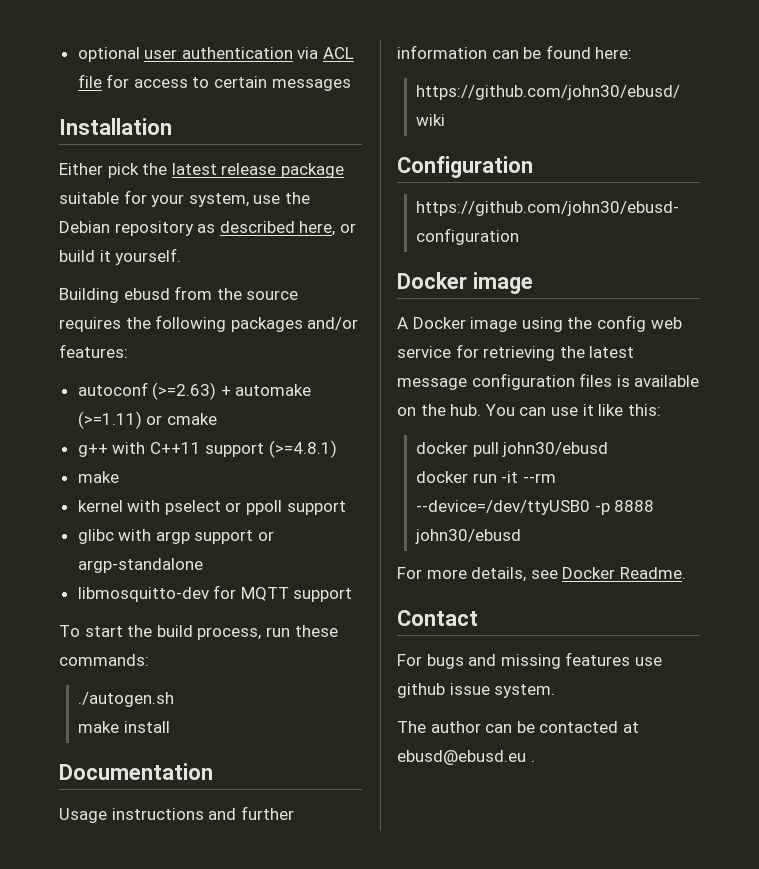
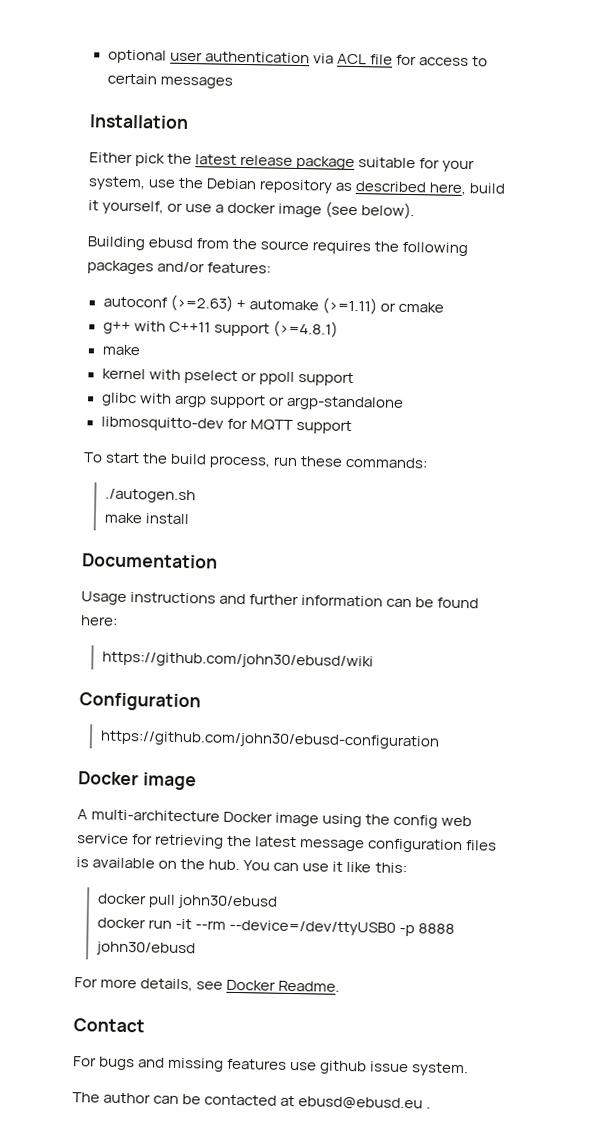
- Either pick the latest release package suitable for your system, use the Debian repository as described here, or build it yourself.
+ Either pick the latest release package suitable for your system, use the Debian repository as described here, build it yourself, or use a docker image (see below).
- A Docker image using the config web service for retrieving the latest message configuration files is available on the hub.
+ A multi-architecture Docker image using the config web service for retrieving the latest message configuration files is available on the hub.

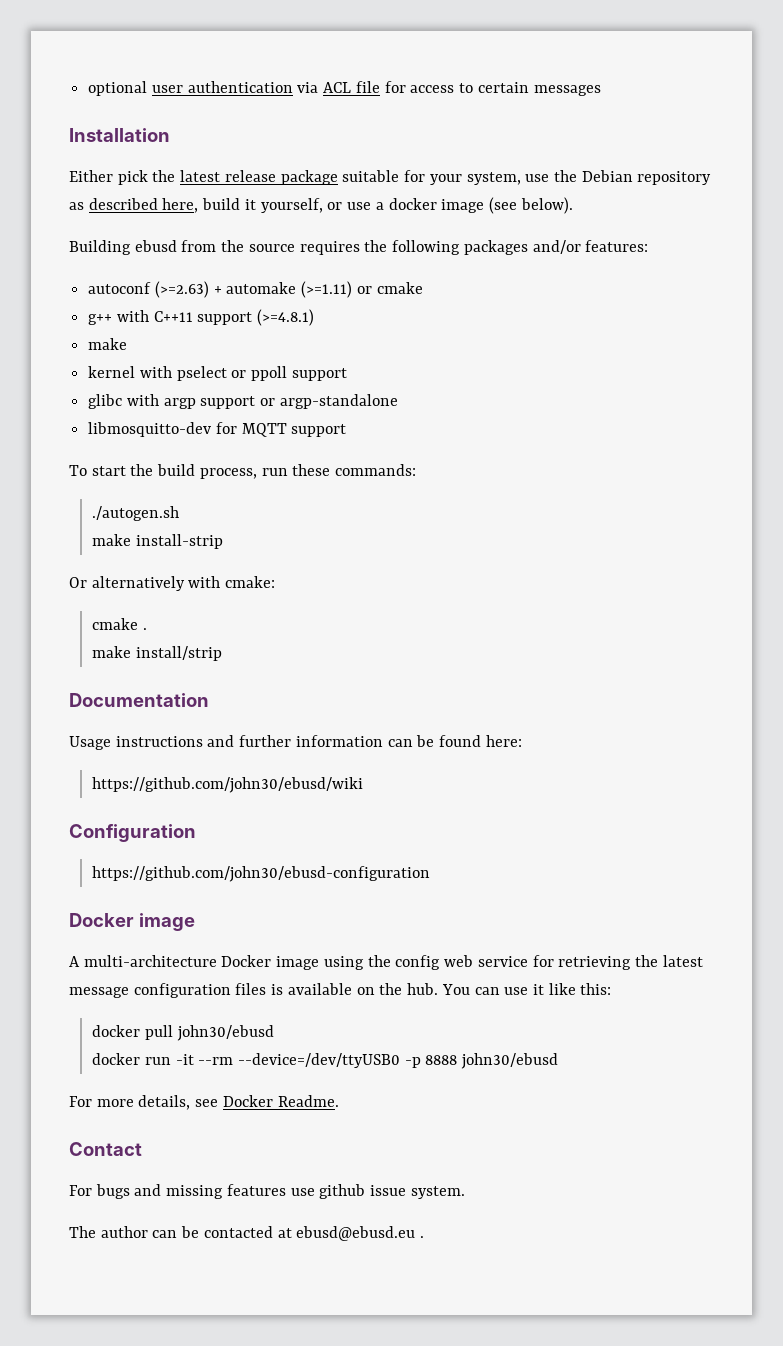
- make install
+ make install-strip
+ Or alternatively with cmake:
+ cmake .
+ make install/strip

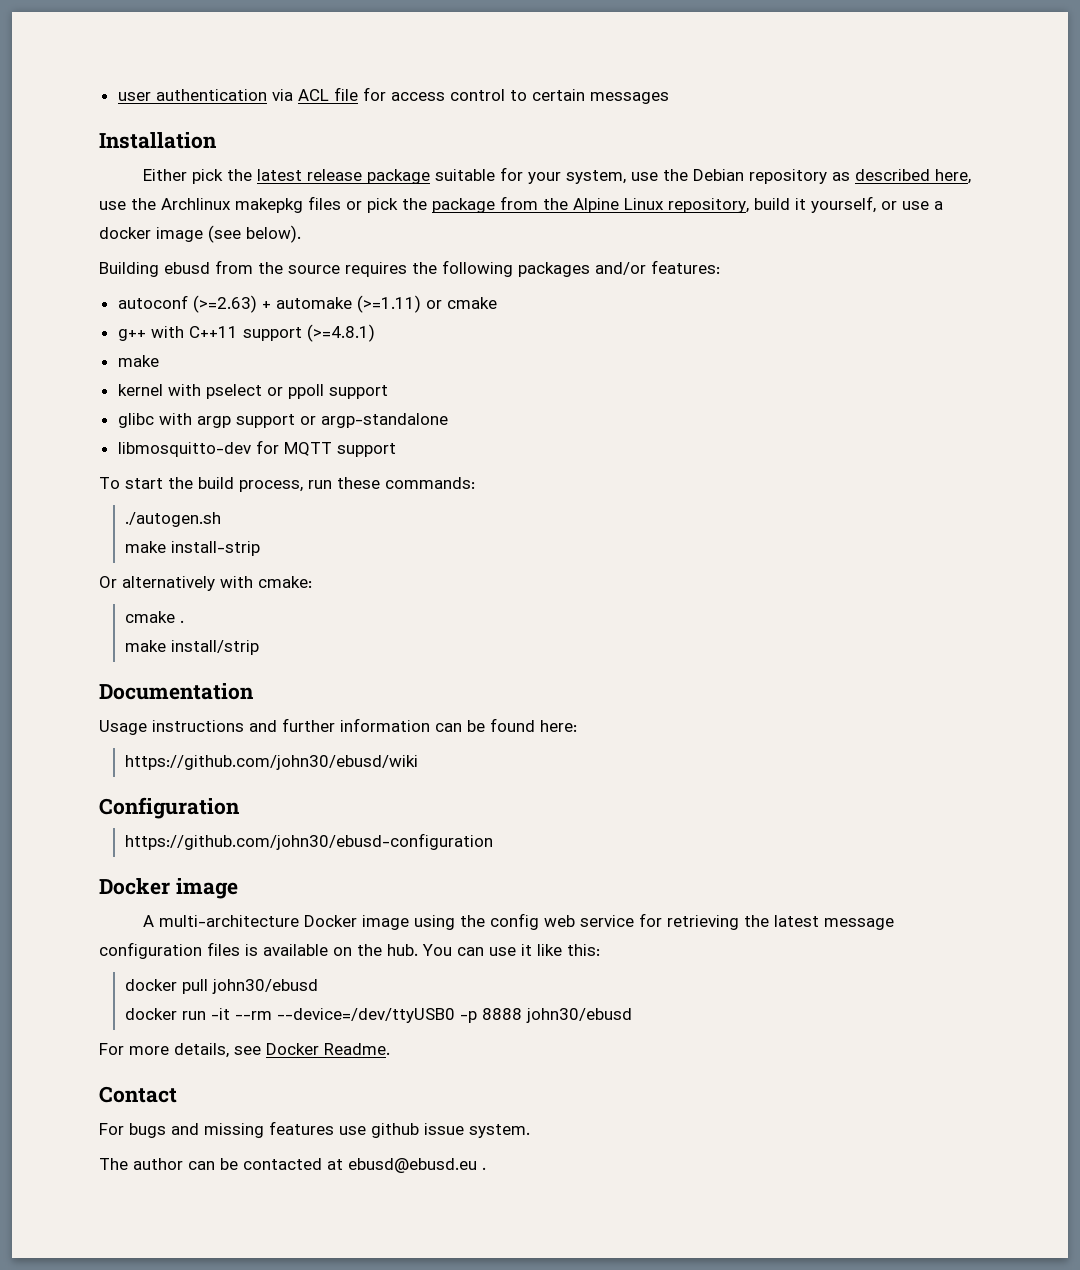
- optional user authentication via ACL file for access to certain messages
+ user authentication via ACL file for access control to certain messages
- Either pick the latest release package suitable for your system, use the Debian repository as described here, build it yourself, or use a docker image (see below).
+ Either pick the latest release package suitable for your system, use the Debian repository as described here, use the Archlinux makepkg files or pick the package from the Alpine Linux repository, build it yourself, or use a docker image (see below).

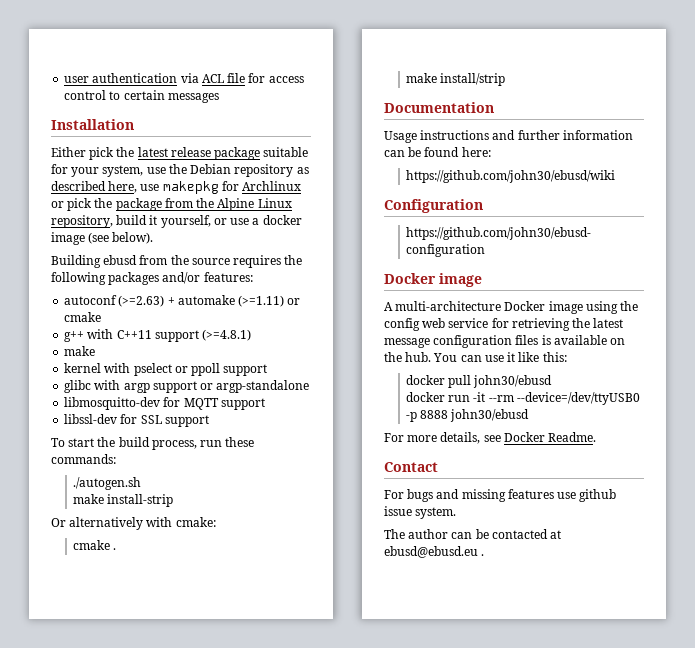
- Either pick the latest release package suitable for your system, use the Debian repository as described here, use the Archlinux makepkg files or pick the package from the Alpine Linux repository, build it yourself, or use a docker image (see below).
+ Either pick the latest release package suitable for your system, use the Debian repository as described here, use makepkg for Archlinux or pick the package from the Alpine Linux repository, build it yourself, or use a docker image (see below).
+ libssl-dev for SSL support

